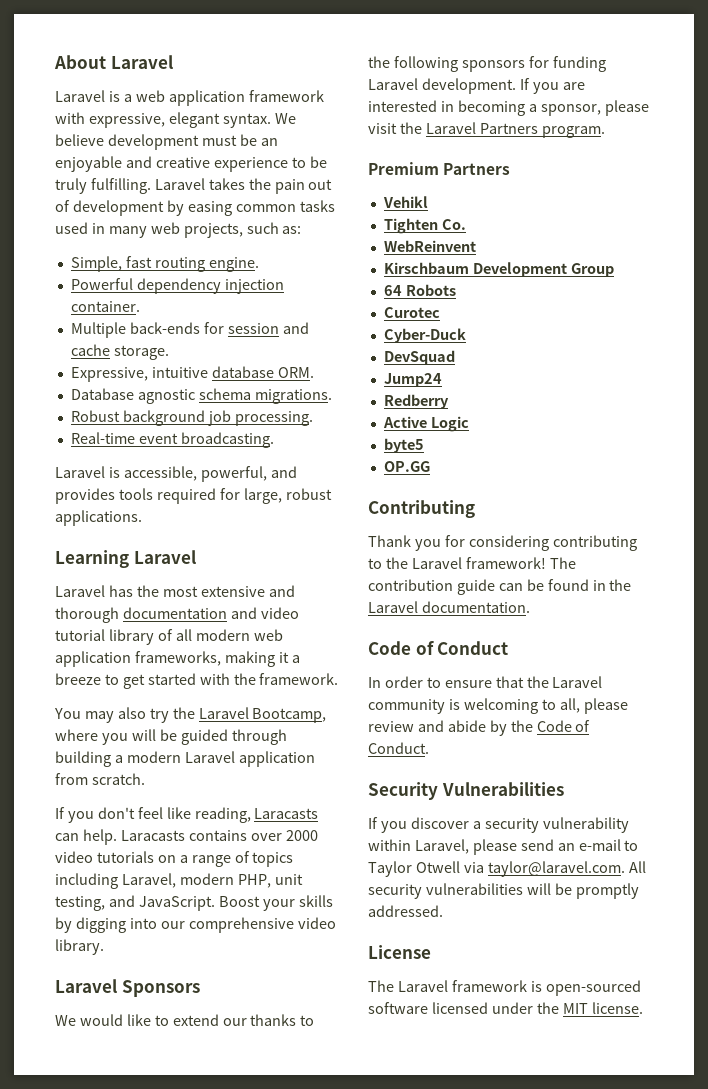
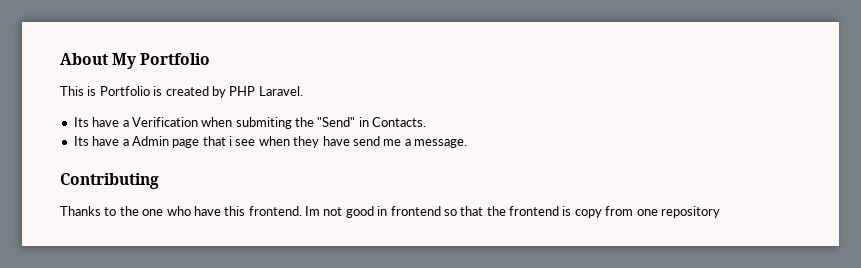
- About Laravel
- Laravel is a web application framework with expressive, elegant syntax. We believe development must be an enjoyable and creative experience to be truly fulfilling. Laravel takes the pain out of development by easing common tasks used in many web projects, such as:
- Simple, fast routing engine.
- Powerful dependency injection container.
- Multiple back-ends for session and cache storage.
- Expressive, intuitive database ORM.
- Database agnostic schema migrations.
- Robust background job processing.
- Real-time event broadcasting.
- Laravel is accessible, powerful, and provides tools required for large, robust applications.
- Learning Laravel
- Laravel has the most extensive and thorough documentation and video tutorial library of all modern web application frameworks, making it a breeze to get started with the framework.
- You may also try the Laravel Bootcamp, where you will be guided through building a modern Laravel application from scratch.
- If you don't feel like reading, Laracasts can help. Laracasts contains over 2000 video tutorials on a range of topics including Laravel, modern PHP, unit testing, and JavaScript. Boost your skills by digging into our comprehensive video library.
- Laravel Sponsors
- We would like to extend our thanks to the following sponsors for funding Laravel development. If you are interested in becoming a sponsor, please visit the Laravel Partners program.
- Premium Partners
- Vehikl
- Tighten Co.
- WebReinvent
- Kirschbaum Development Group
- 64 Robots
- Curotec
- Cyber-Duck
- DevSquad
- Jump24
- Redberry
- Active Logic
- byte5
- OP.GG
+ About My Portfolio
+ This is Portfolio is created by PHP Laravel.
+ Its have a Verification when submiting the "Send" in Contacts.
+ Its have a Admin page that i see when they have send me a message.
  Contributing
- Thank you for considering contributing to the Laravel framework! The contribution guide can be found in the Laravel documentation.
- Code of Conduct
- In order to ensure that the Laravel community is welcoming to all, please review and abide by the Code of Conduct.
- Security Vulnerabilities
- If you discover a security vulnerability within Laravel, please send an e-mail to Taylor Otwell via taylor@laravel.com. All security vulnerabilities will be promptly addressed.
- License
- The Laravel framework is open-sourced software licensed under the MIT license.
+ Thanks to the one who have this frontend. Im not good in frontend so that the frontend is copy from one repository

